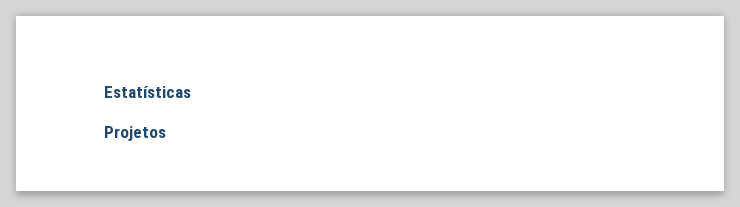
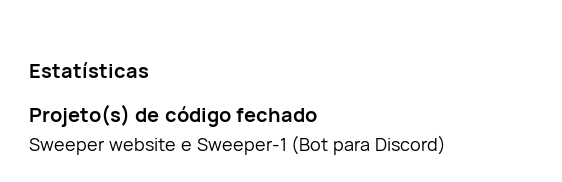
- Projetos
+ Projeto(s) de código fechado
+ Sweeper website e Sweeper-1 (Bot para Discord)

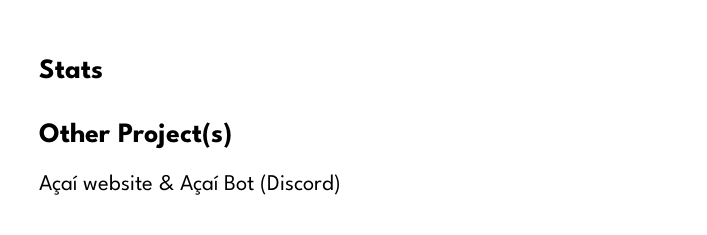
- Estatísticas
- Projeto(s) de código fechado
- Sweeper website e Sweeper-1 (Bot para Discord)
+ Stats
+ Other Project(s)
+ Açaí website & Açaí Bot (Discord)

